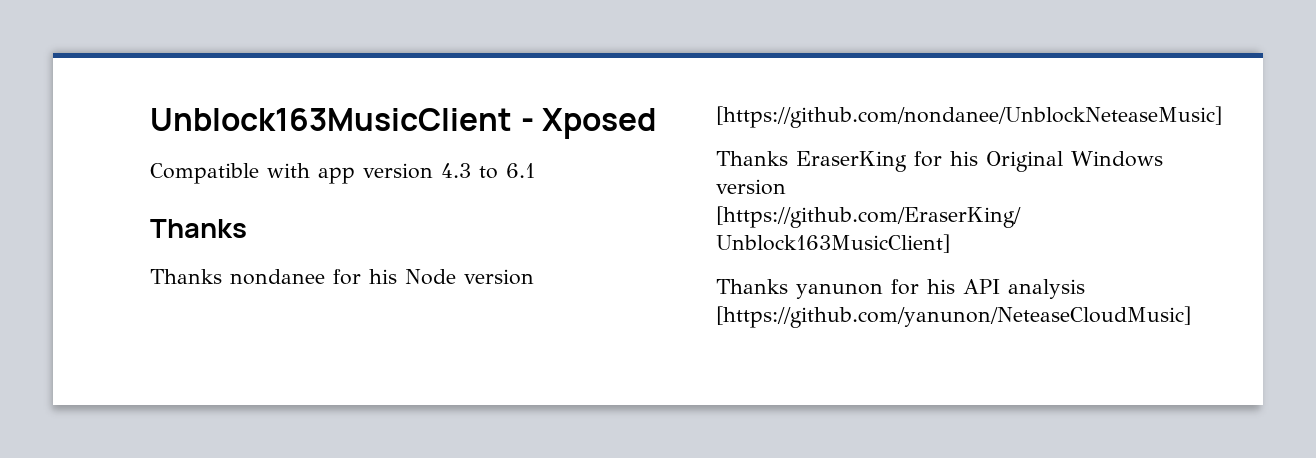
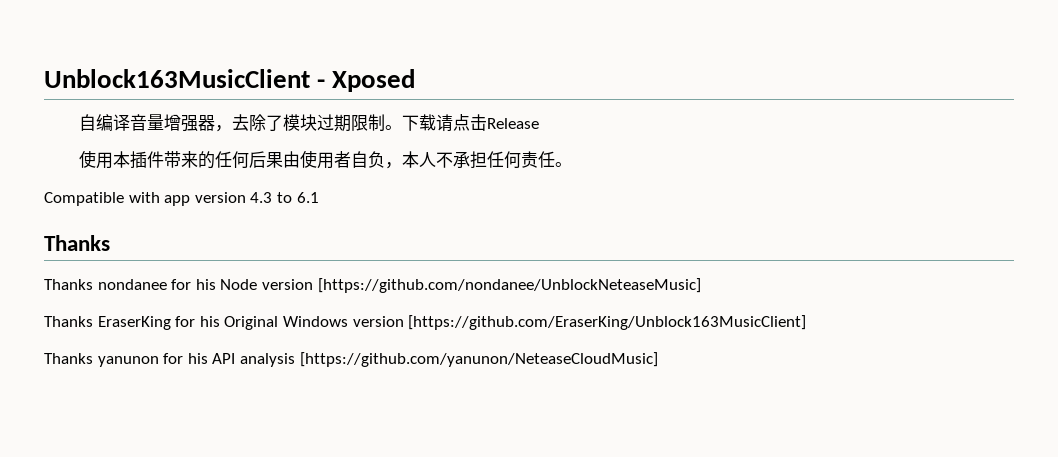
+ 自编译音量增强器，去除了模块过期限制。下载请点击Release
+ 使用本插件带来的任何后果由使用者自负，本人不承担任何责任。

